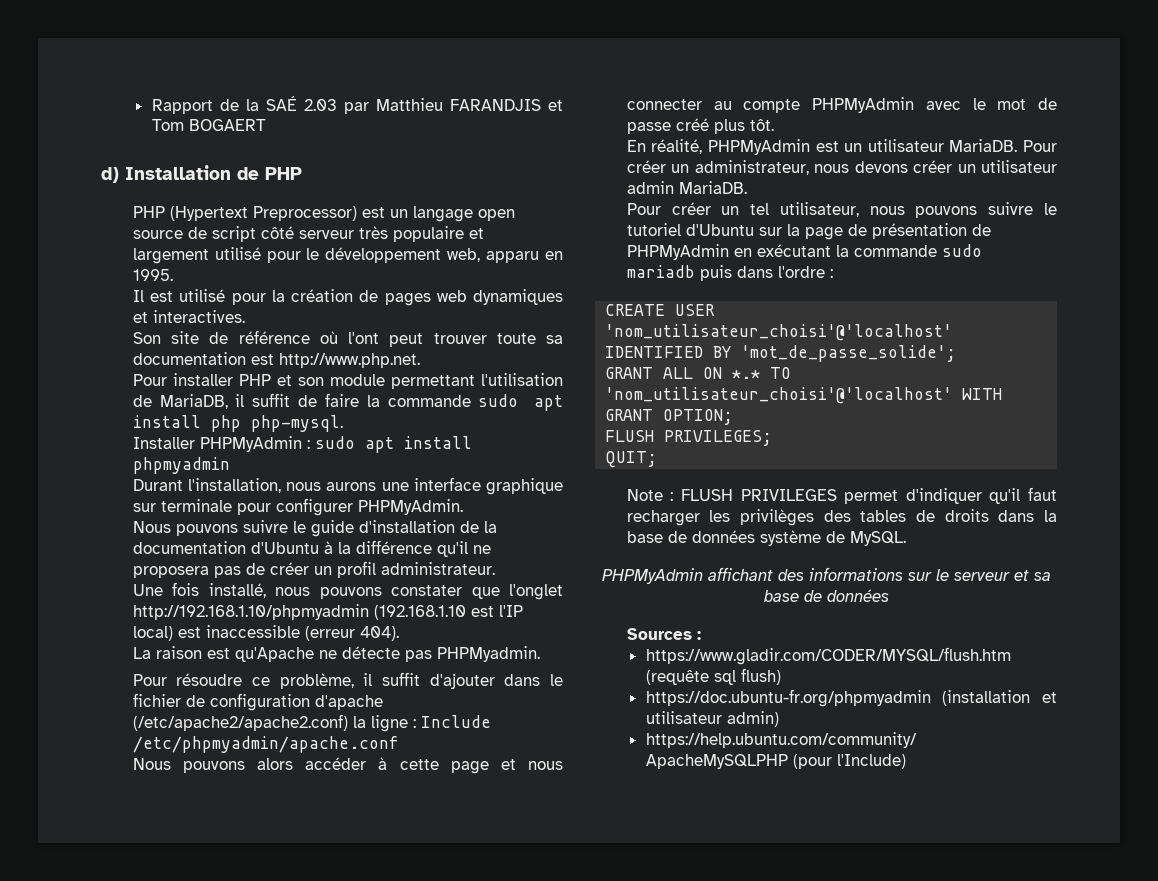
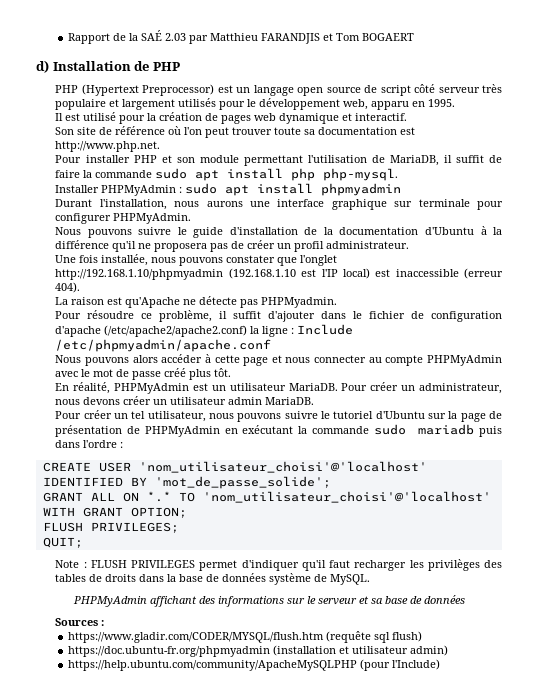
- PHP (Hypertext Preprocessor) est un langage open source de script côté serveur très populaire et largement utilisé pour le développement web, apparu en 1995.
+ PHP (Hypertext Preprocessor) est un langage open source de script côté serveur très populaire et largement utilisés pour le développement web, apparu en 1995.
- Il est utilisé pour la création de pages web dynamiques et interactives.
+ Il est utilisé pour la création de pages web dynamique et interactif.
- Son site de référence où l'ont peut trouver toute sa documentation est http://www.php.net.
+ Son site de référence où l'on peut trouver toute sa documentation est http://www.php.net.
- Une fois installé, nous pouvons constater que l'onglet http://192.168.1.10/phpmyadmin (192.168.1.10 est l'IP local) est inaccessible (erreur 404).
+ Une fois installée, nous pouvons constater que l'onglet http://192.168.1.10/phpmyadmin (192.168.1.10 est l'IP local) est inaccessible (erreur 404).

